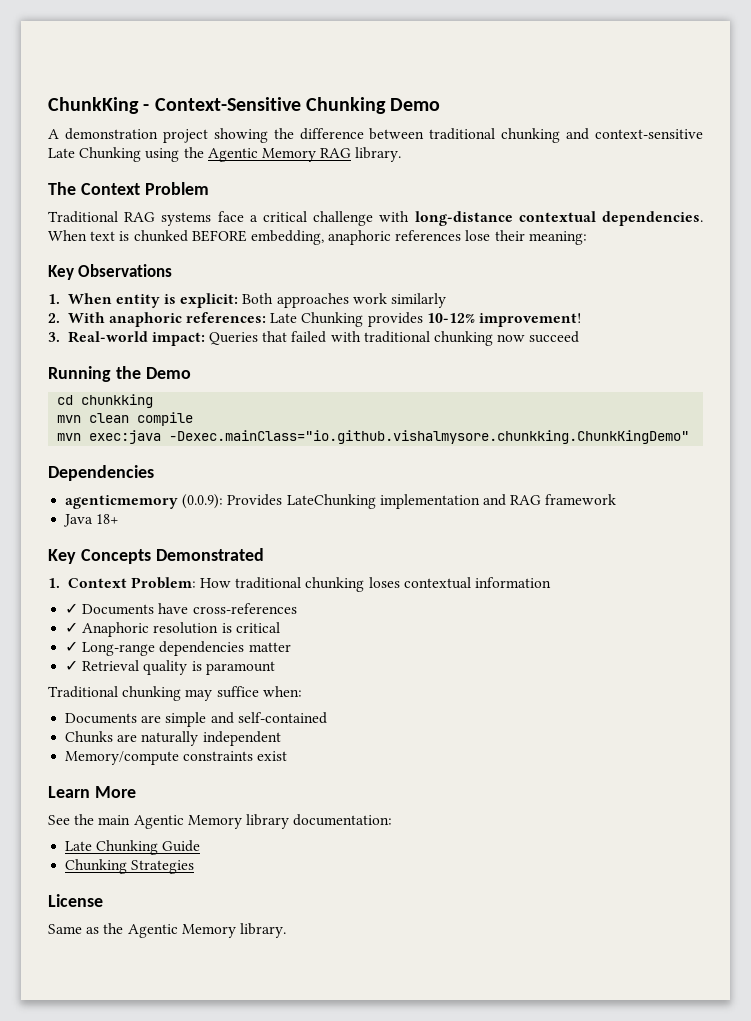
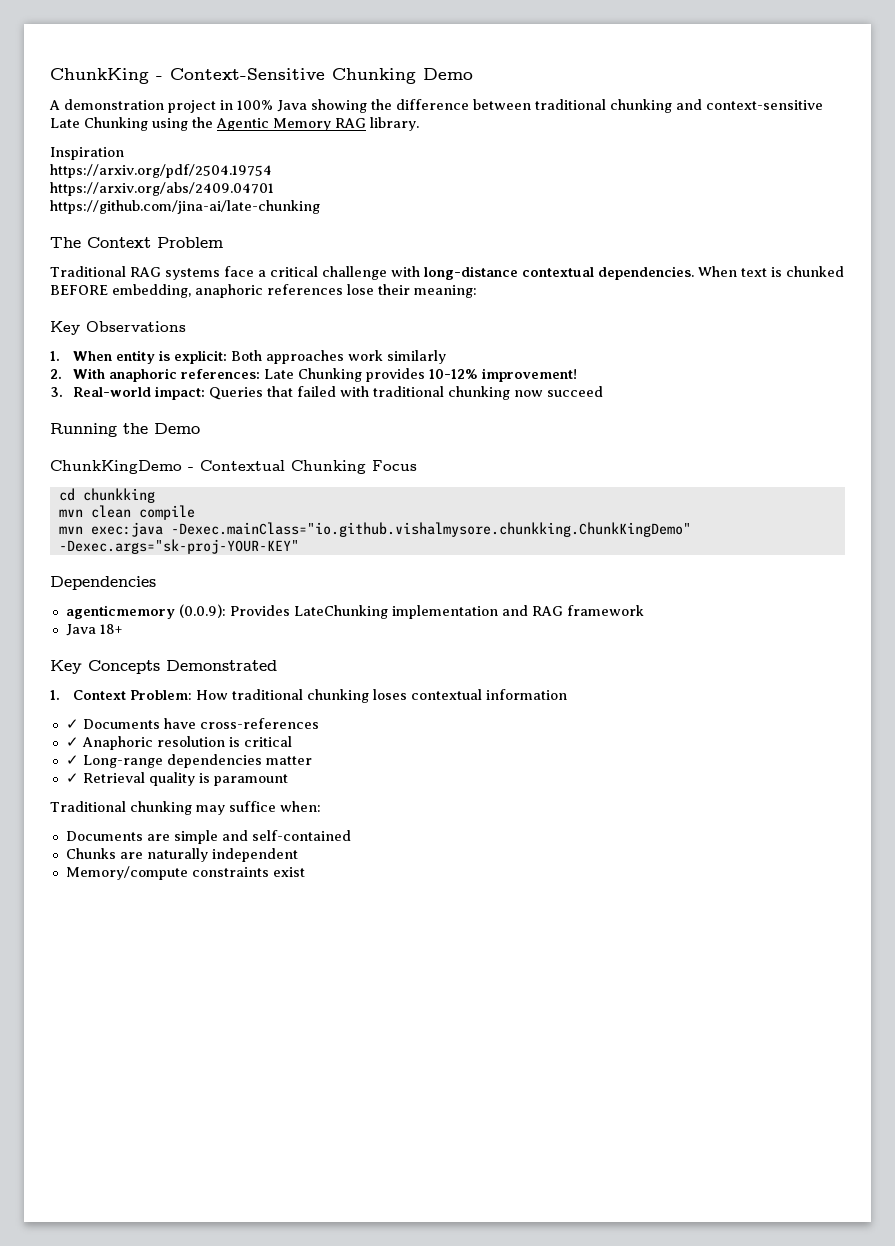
- A demonstration project showing the difference between traditional chunking and context-sensitive Late Chunking using the Agentic Memory RAG library.
+ A demonstration project in 100% Java showing the difference between traditional chunking and context-sensitive Late Chunking using the Agentic Memory RAG library.
+ Inspiration
+ https://arxiv.org/pdf/2504.19754
+ https://arxiv.org/abs/2409.04701
+ https://github.com/jina-ai/late-chunking
+ ChunkKingDemo - Contextual Chunking Focus
- mvn exec:java -Dexec.mainClass="io.github.vishalmysore.chunkking.ChunkKingDemo"
+ mvn exec:java -Dexec.mainClass="io.github.vishalmysore.chunkking.ChunkKingDemo" -Dexec.args="sk-proj-YOUR-KEY"
- Learn More
- See the main Agentic Memory library documentation:
- Late Chunking Guide
- Chunking Strategies
- License
- Same as the Agentic Memory library.

